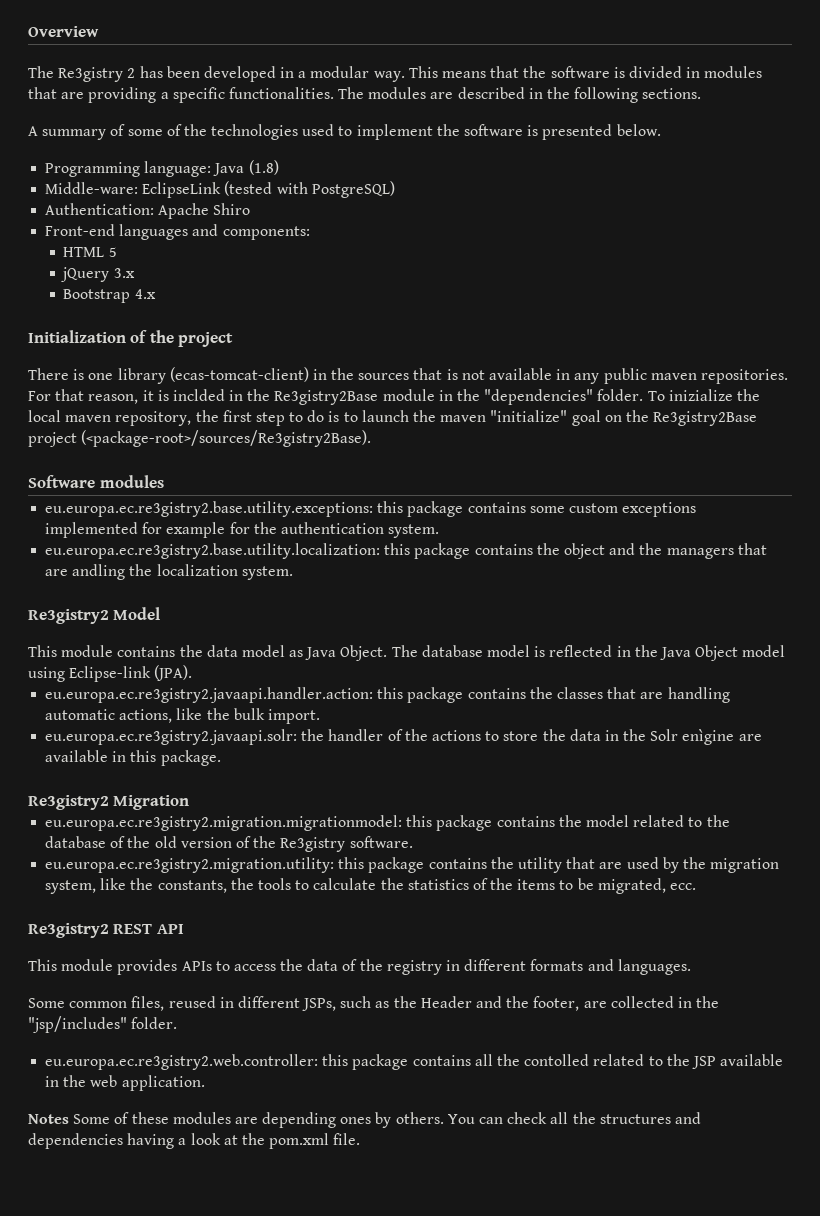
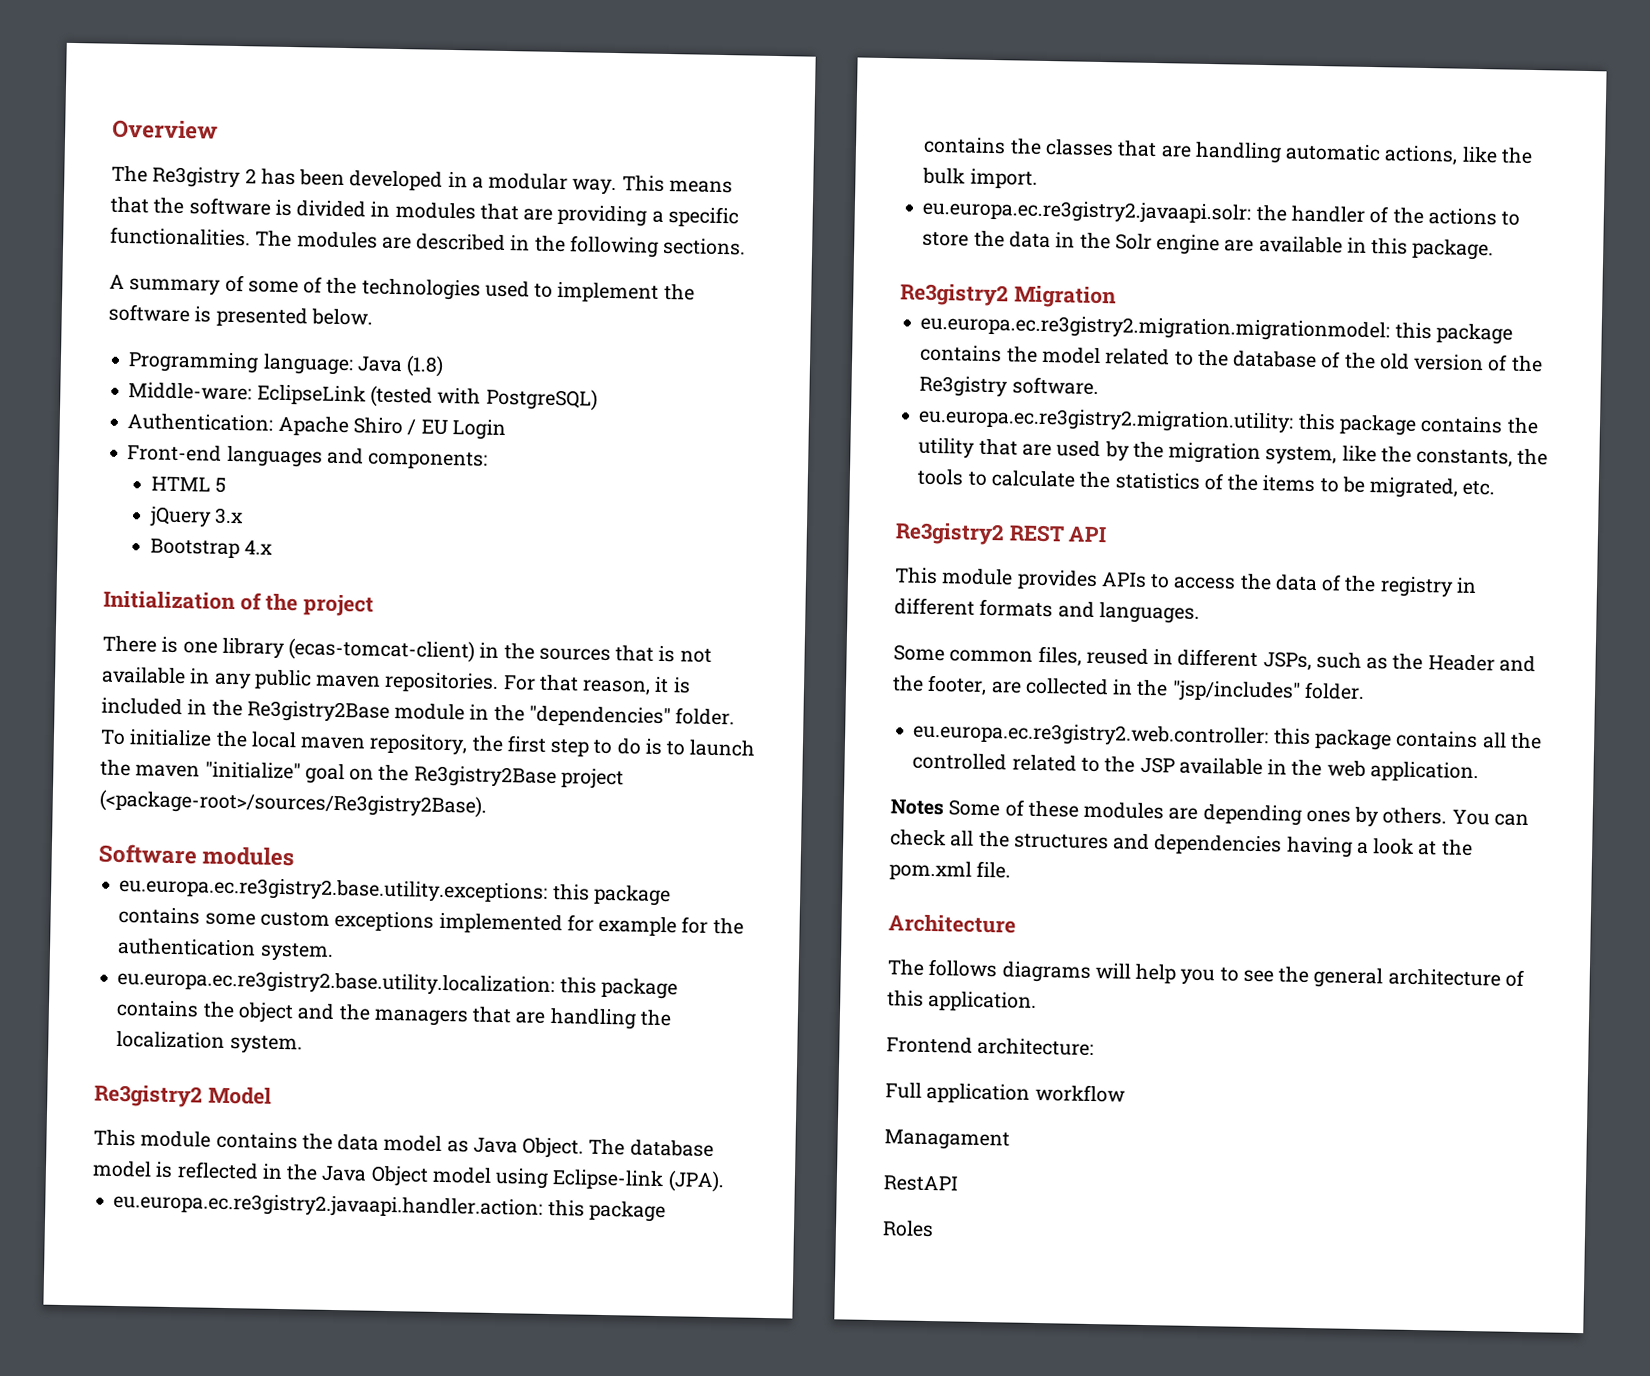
- Authentication: Apache Shiro
+ Authentication: Apache Shiro / EU Login
- For that reason, it is inclded in the Re3gistry2Base module in the "dependencies" folder.
+ For that reason, it is included in the Re3gistry2Base module in the "dependencies" folder.
- To inizialize the local maven repository, the first step to do is to launch the maven "initialize" goal on the Re3gistry2Base project (<package-root>/sources/Re3gistry2Base).
+ To initialize the local maven repository, the first step to do is to launch the maven "initialize" goal on the Re3gistry2Base project (<package-root>/sources/Re3gistry2Base).
- eu.europa.ec.re3gistry2.base.utility.localization: this package contains the object and the managers that are andling the localization system.
+ eu.europa.ec.re3gistry2.base.utility.localization: this package contains the object and the managers that are handling the localization system.
- eu.europa.ec.re3gistry2.javaapi.solr: the handler of the actions to store the data in the Solr enìgine are available in this package.
+ eu.europa.ec.re3gistry2.javaapi.solr: the handler of the actions to store the data in the Solr engine are available in this package.
- eu.europa.ec.re3gistry2.migration.utility: this package contains the utility that are used by the migration system, like the constants, the tools to calculate the statistics of the items to be migrated, ecc.
+ eu.europa.ec.re3gistry2.migration.utility: this package contains the utility that are used by the migration system, like the constants, the tools to calculate the statistics of the items to be migrated, etc.
- eu.europa.ec.re3gistry2.web.controller: this package contains all the contolled related to the JSP available in the web application.
+ eu.europa.ec.re3gistry2.web.controller: this package contains all the controlled related to the JSP available in the web application.
+ Architecture
+ The follows diagrams will help you to see the general architecture of this application.
+ Frontend architecture:
+ Full application workflow
+ Managament
+ RestAPI
+ Roles

